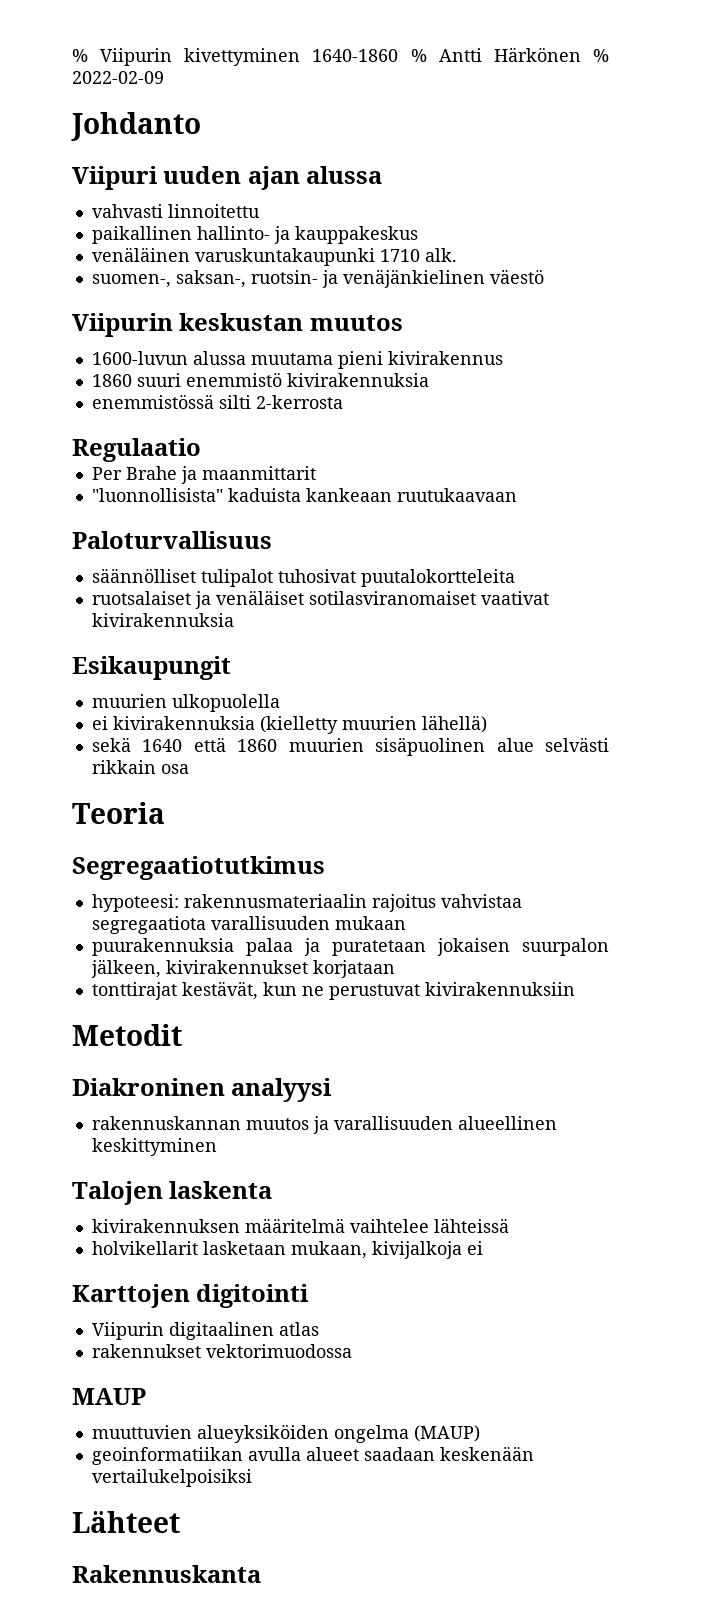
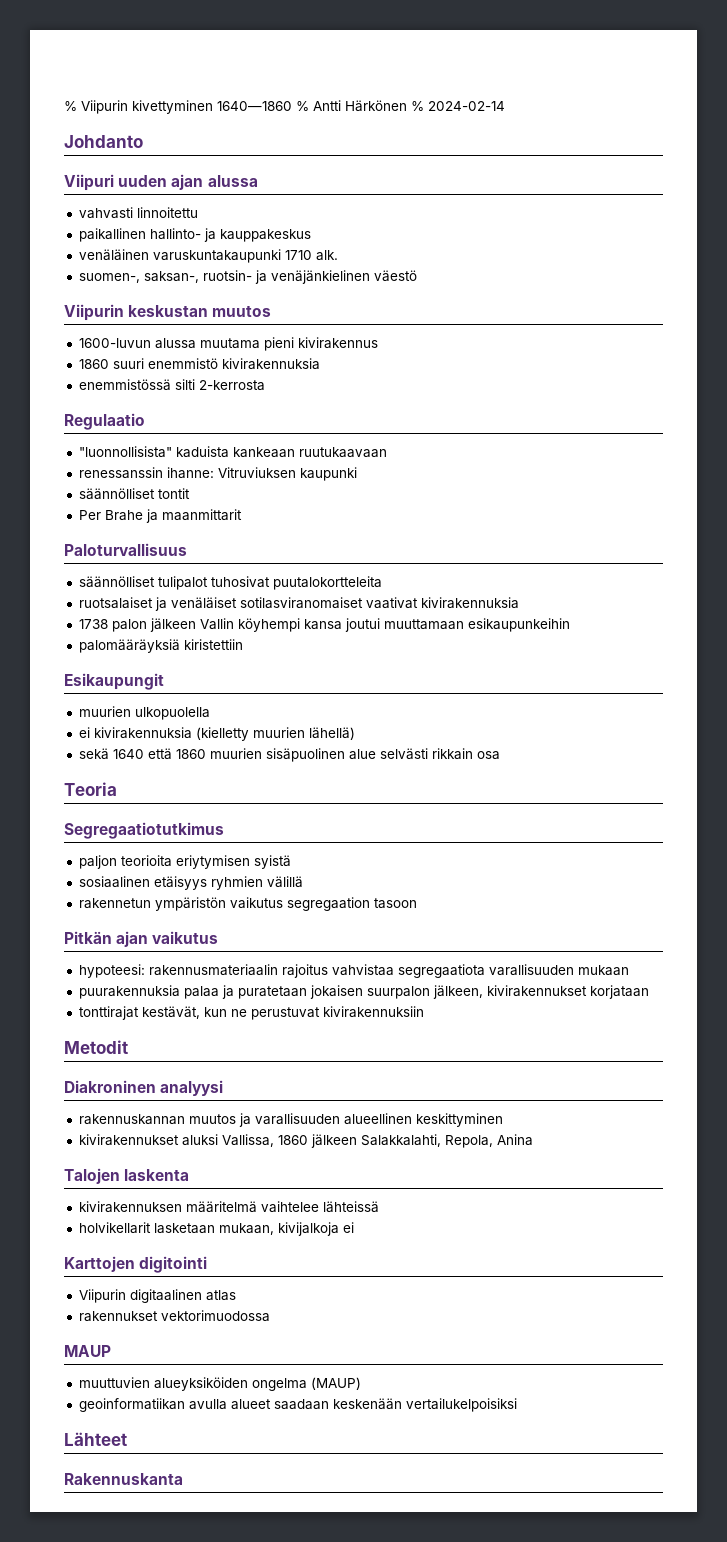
- % Viipurin kivettyminen 1640-1860 % Antti Härkönen % 2022-02-09
+ % Viipurin kivettyminen 1640—1860 % Antti Härkönen % 2024-02-14
+ "luonnollisista" kaduista kankeaan ruutukaavaan
+ renessanssin ihanne: Vitruviuksen kaupunki
+ säännölliset tontit
- "luonnollisista" kaduista kankeaan ruutukaavaan
+ 1738 palon jälkeen Vallin köyhempi kansa joutui muuttamaan esikaupunkeihin
+ palomääräyksiä kiristettiin
+ paljon teorioita eriytymisen syistä
+ sosiaalinen etäisyys ryhmien välillä
+ rakennetun ympäristön vaikutus segregaation tasoon
+ Pitkän ajan vaikutus
+ kivirakennukset aluksi Vallissa, 1860 jälkeen Salakkalahti, Repola, Anina

